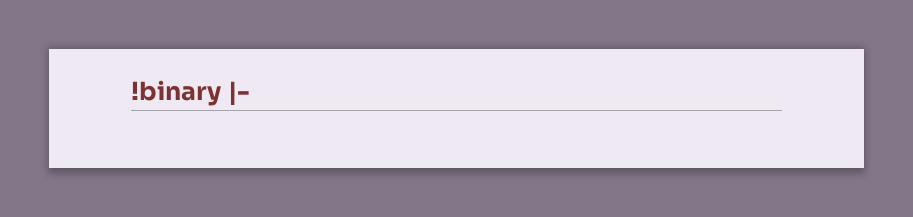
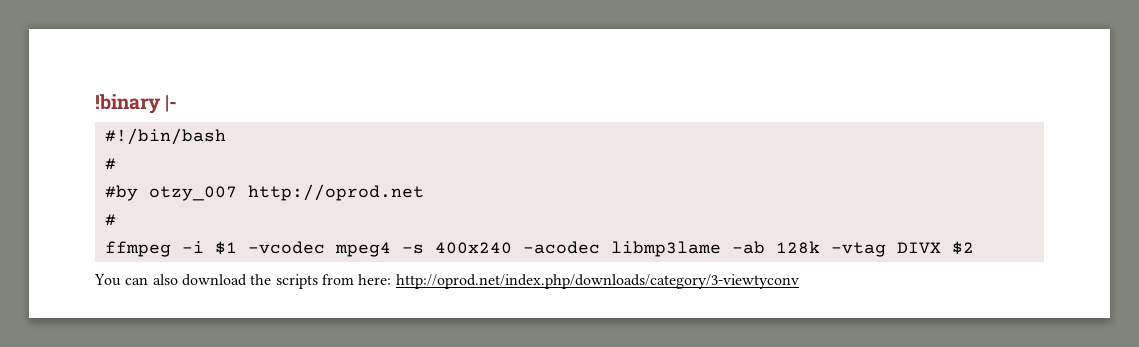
+ #!/bin/bash
+ #
+ #by otzy_007 http://oprod.net
+ #
+ ffmpeg -i $1 -vcodec mpeg4 -s 400x240 -acodec libmp3lame -ab 128k -vtag DIVX $2
+ You can also download the scripts from here: http://oprod.net/index.php/downloads/category/3-viewtyconv

